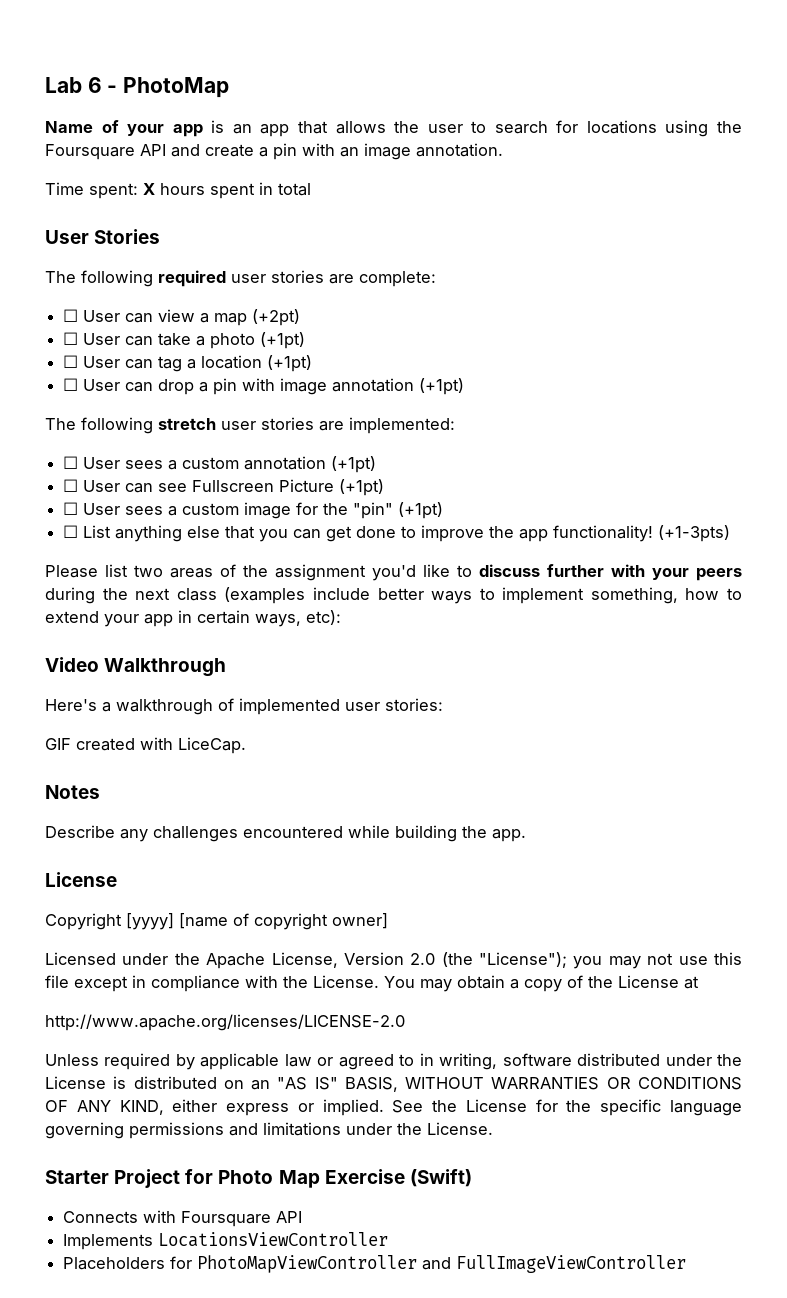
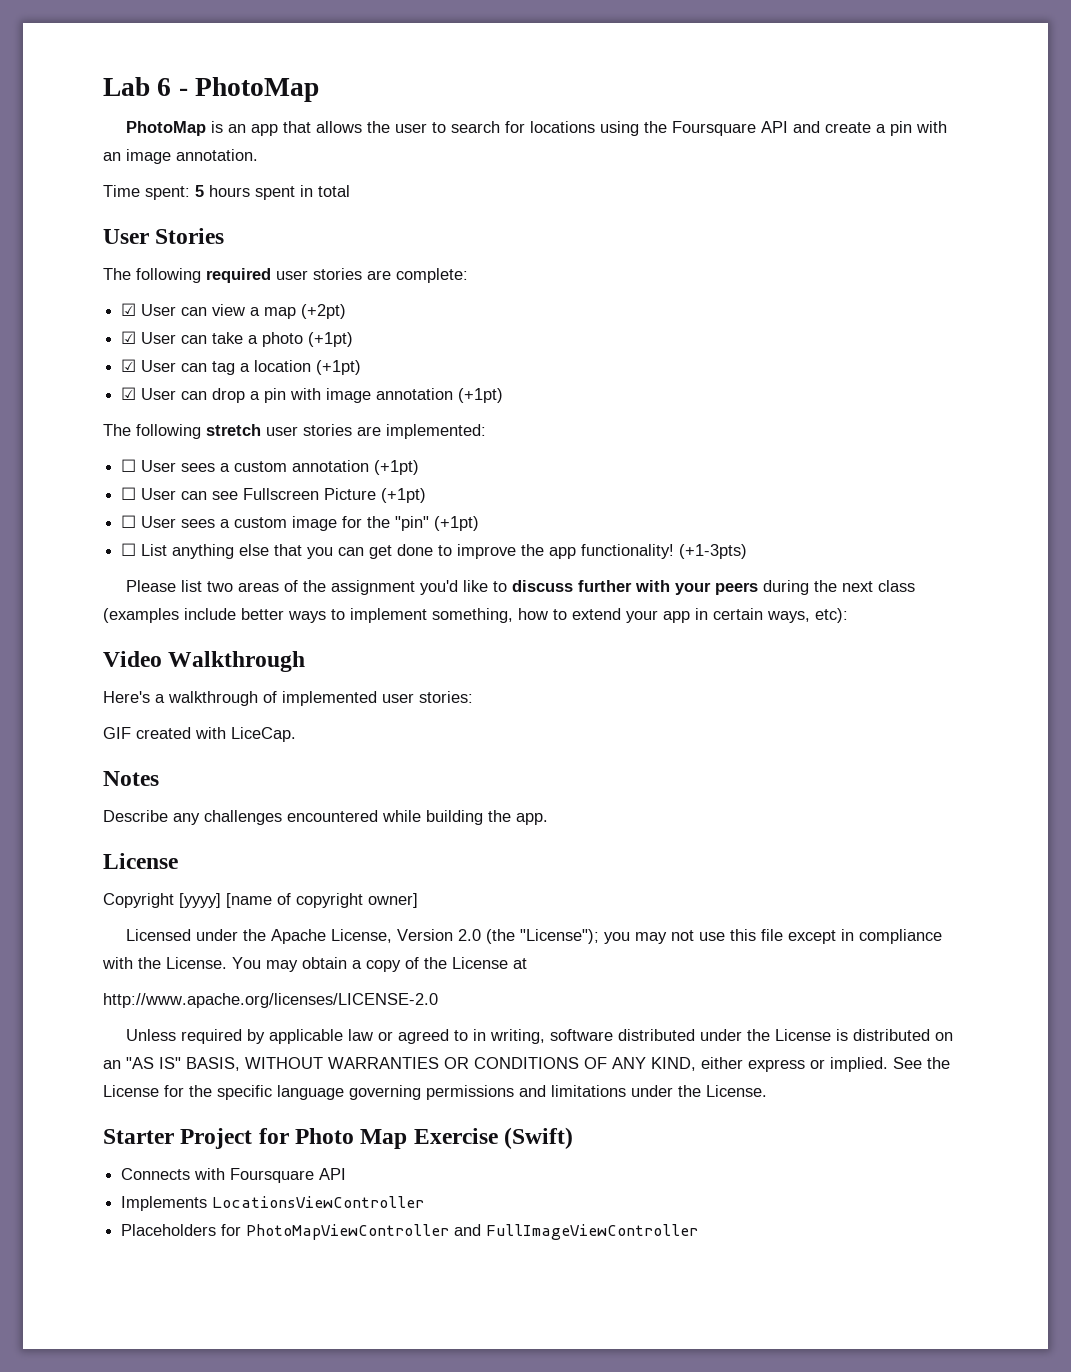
- Name of your app is an app that allows the user to search for locations using the Foursquare API and create a pin with an image annotation.
+ PhotoMap is an app that allows the user to search for locations using the Foursquare API and create a pin with an image annotation.
- Time spent: X hours spent in total
+ Time spent: 5 hours spent in total
- ☐ User can view a map (+2pt)
+ ☑ User can view a map (+2pt)
- ☐ User can take a photo (+1pt)
+ ☑ User can take a photo (+1pt)
- ☐ User can tag a location (+1pt)
+ ☑ User can tag a location (+1pt)
- ☐ User can drop a pin with image annotation (+1pt)
+ ☑ User can drop a pin with image annotation (+1pt)

